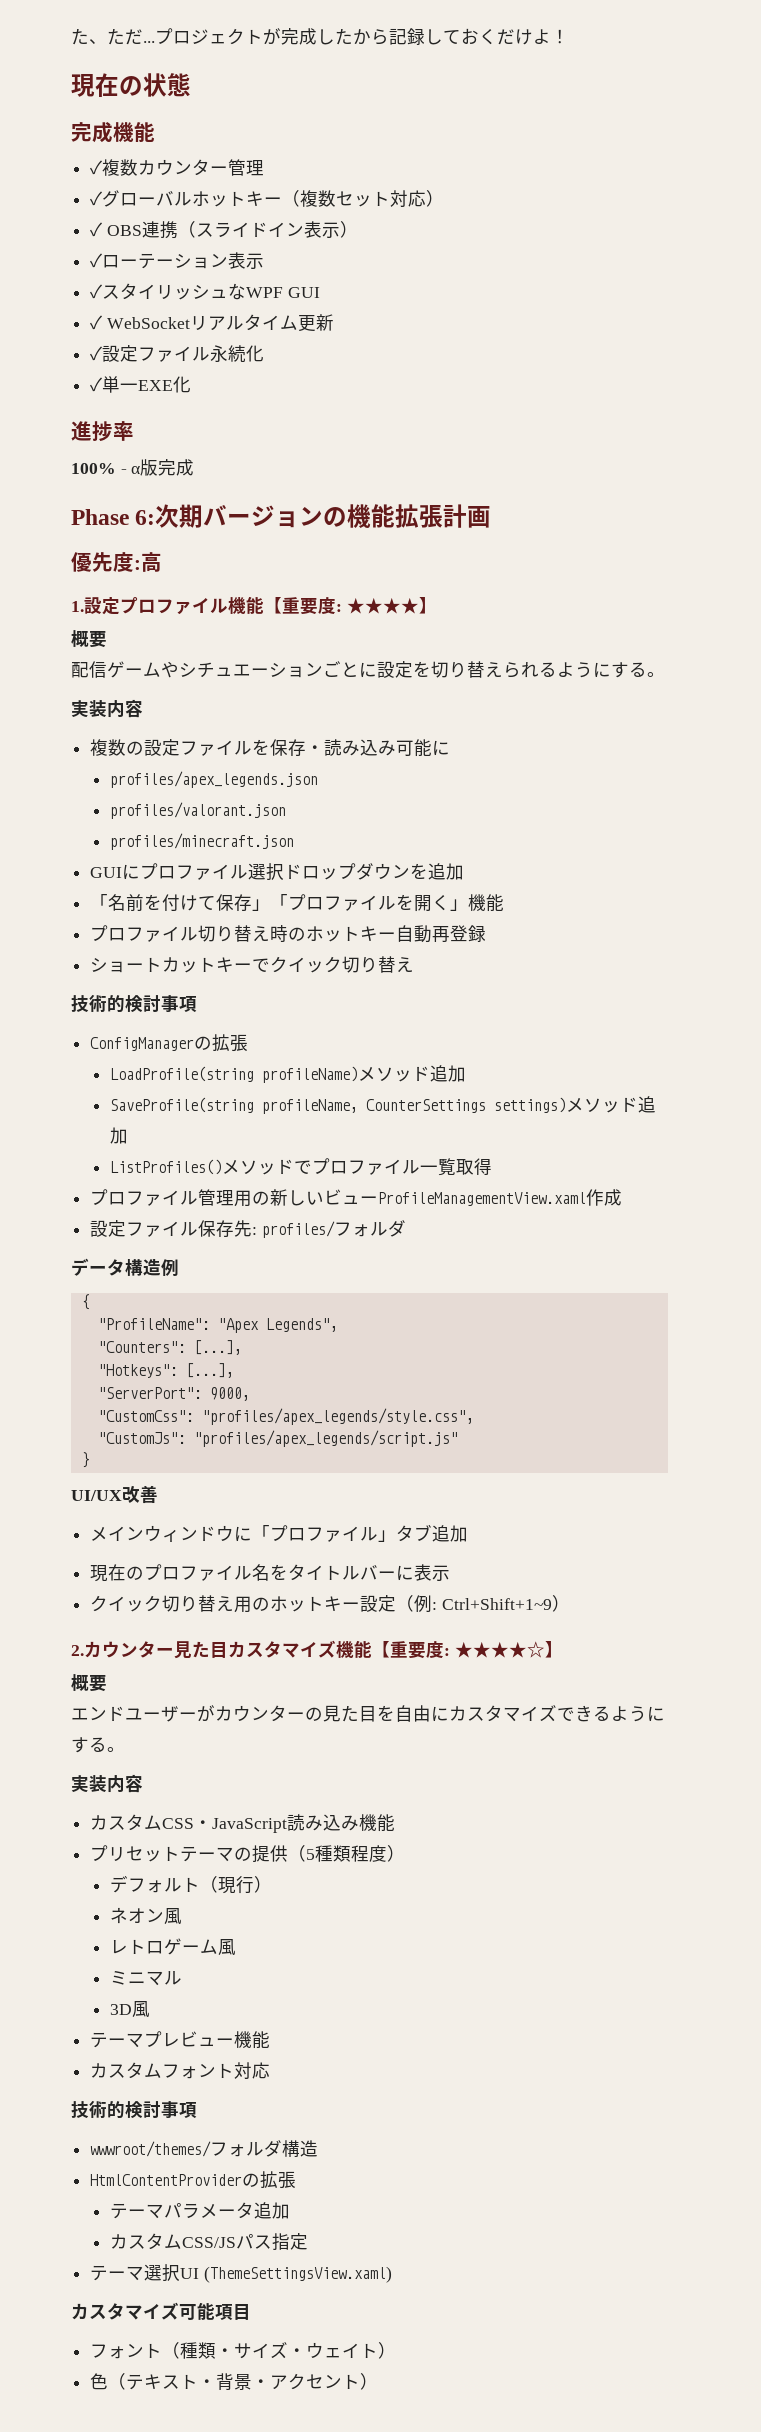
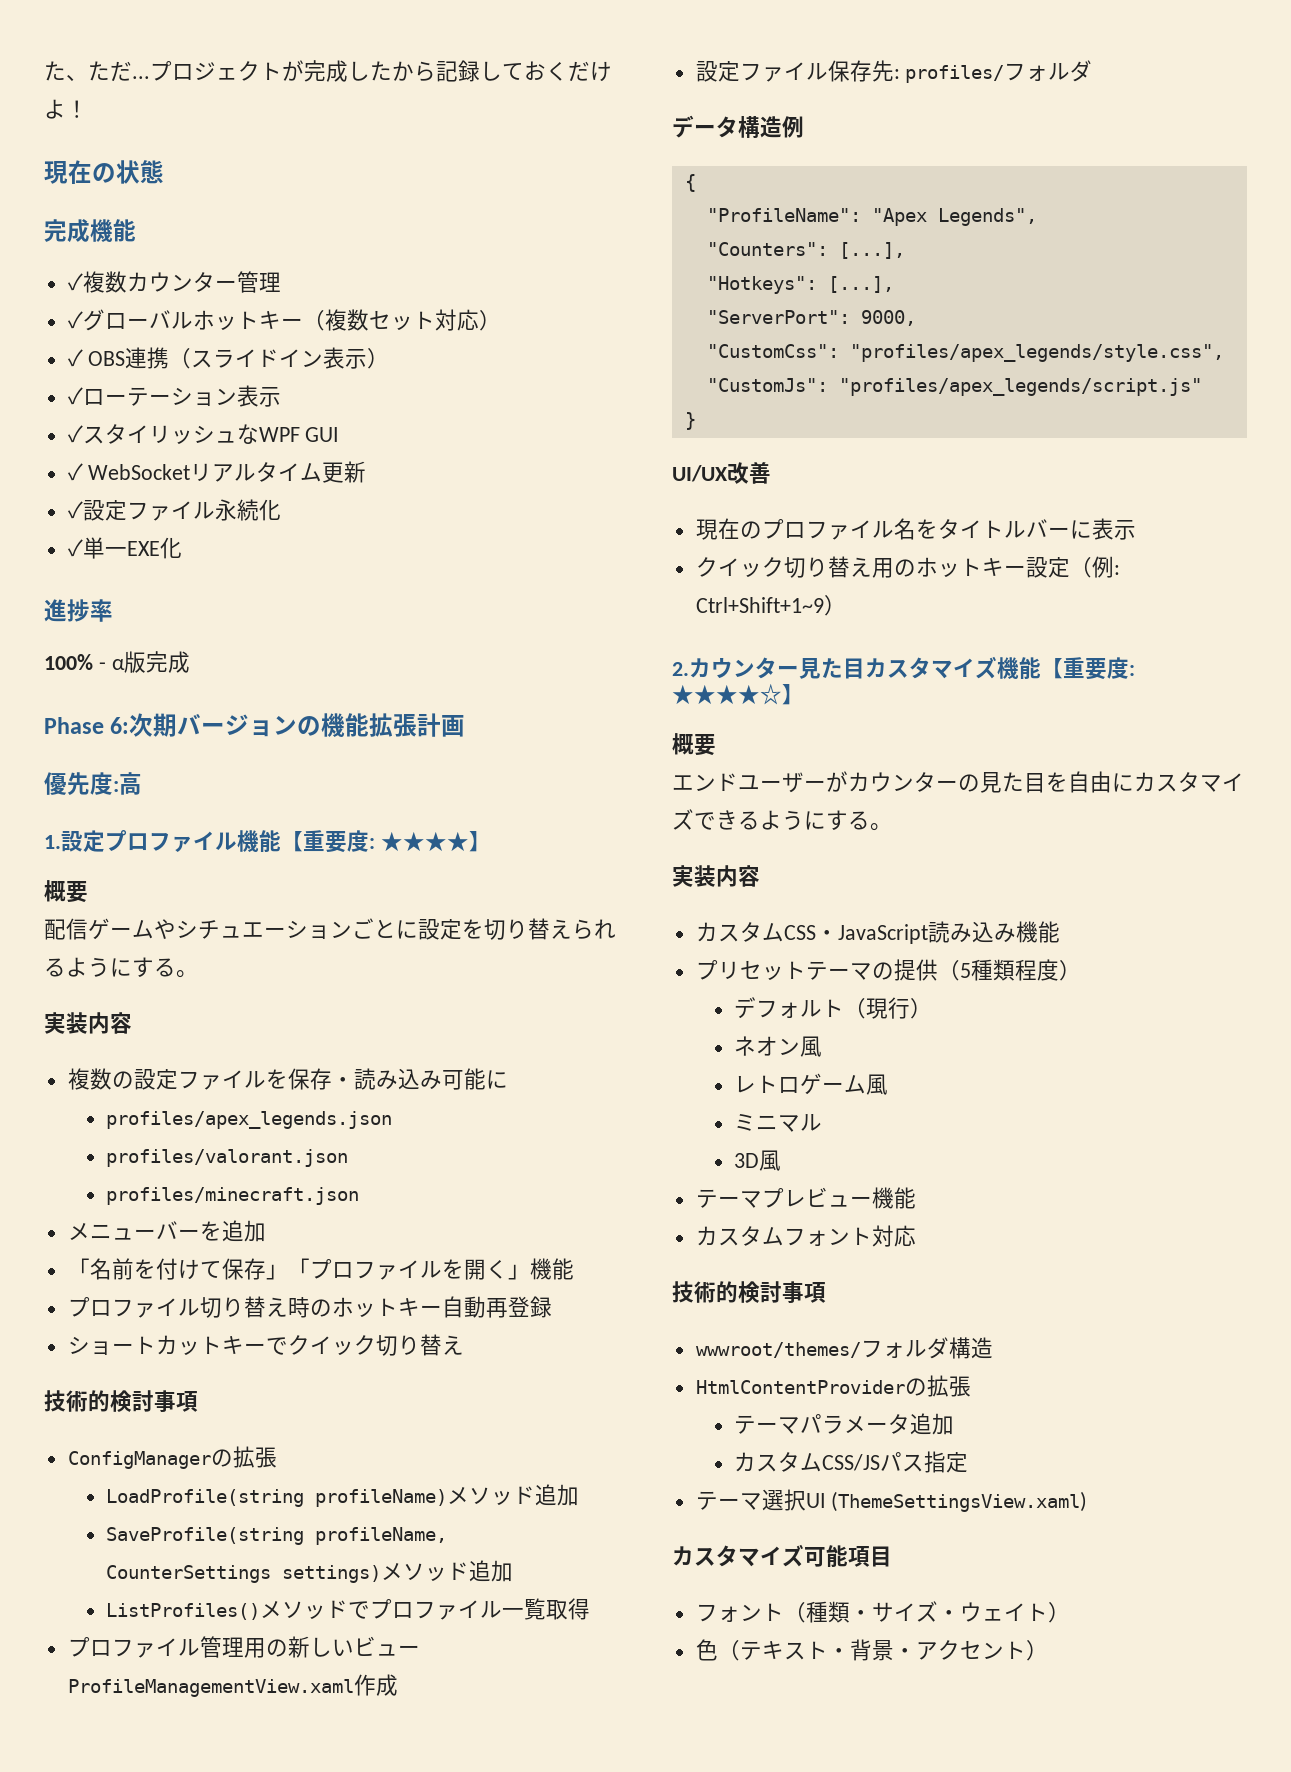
- GUIにプロファイル選択ドロップダウンを追加
+ メニューバーを追加
- メインウィンドウに「プロファイル」タブ追加

